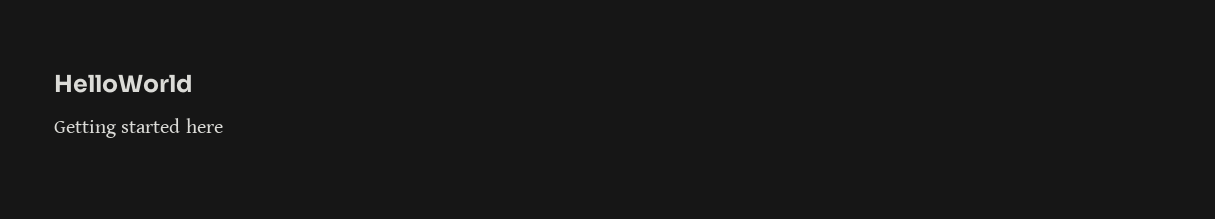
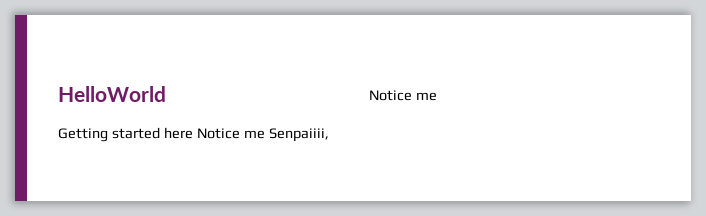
- Getting started here
+ Getting started here Notice me Senpaiiii, Notice me

